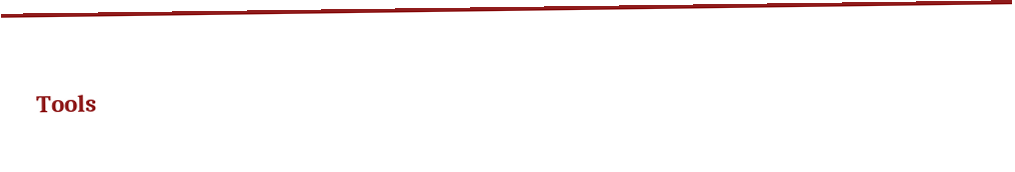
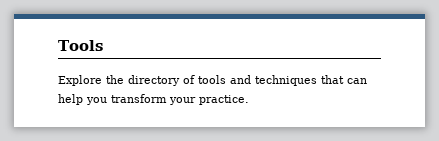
+ Explore the directory of tools and techniques that can help you transform your practice.

